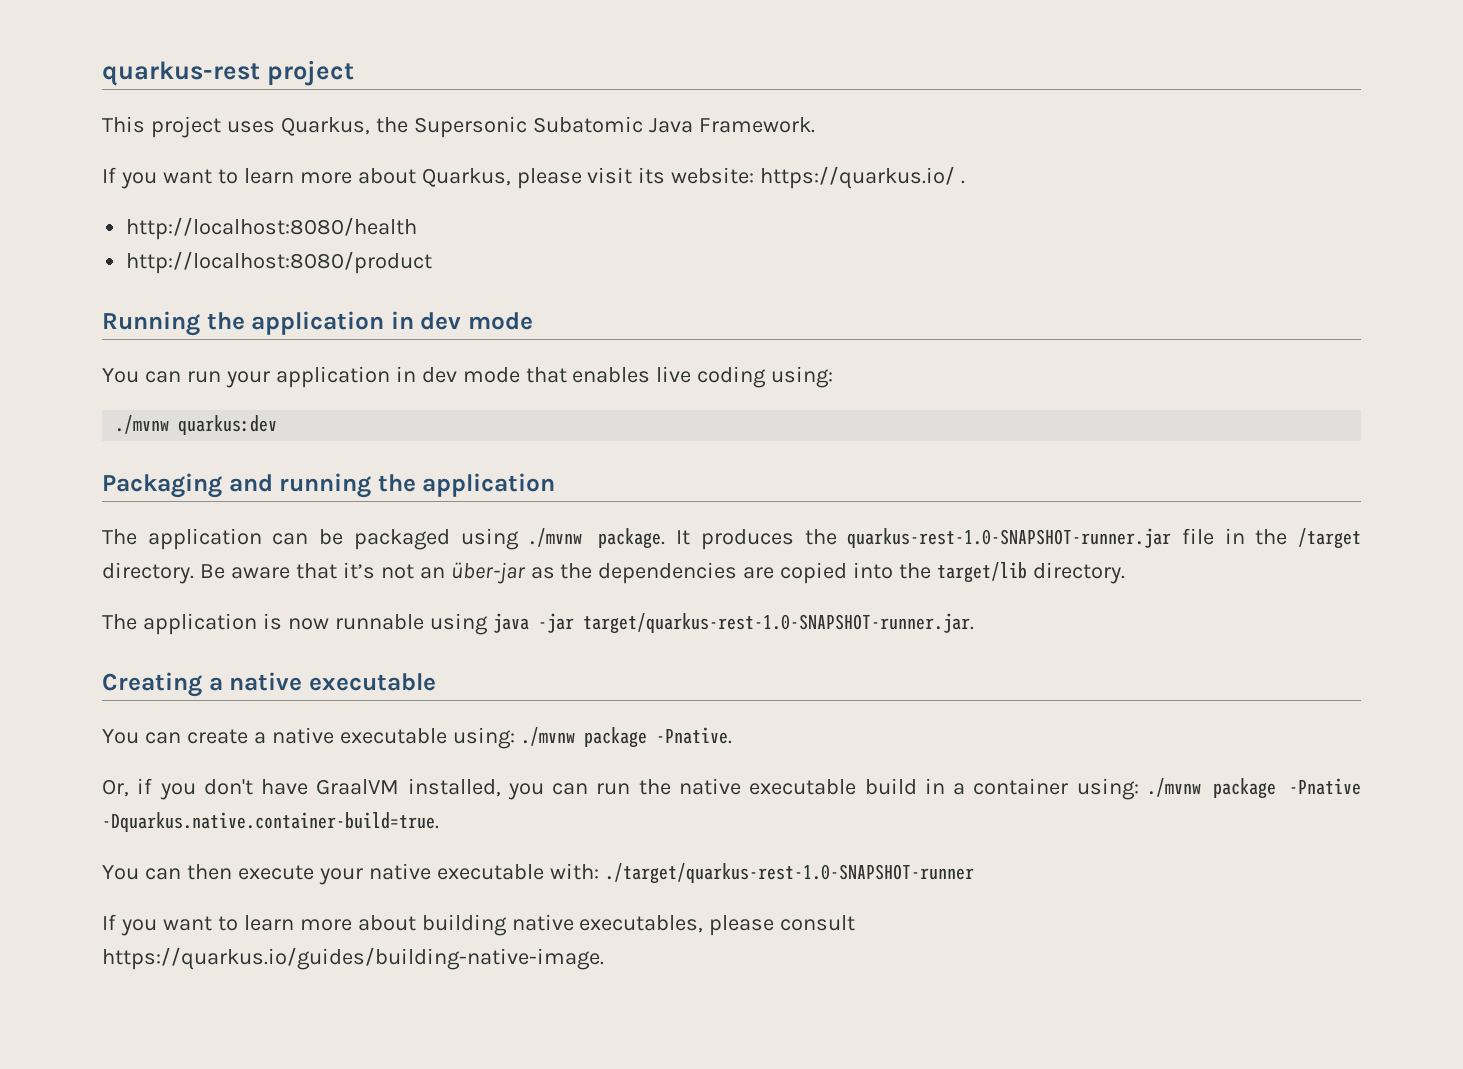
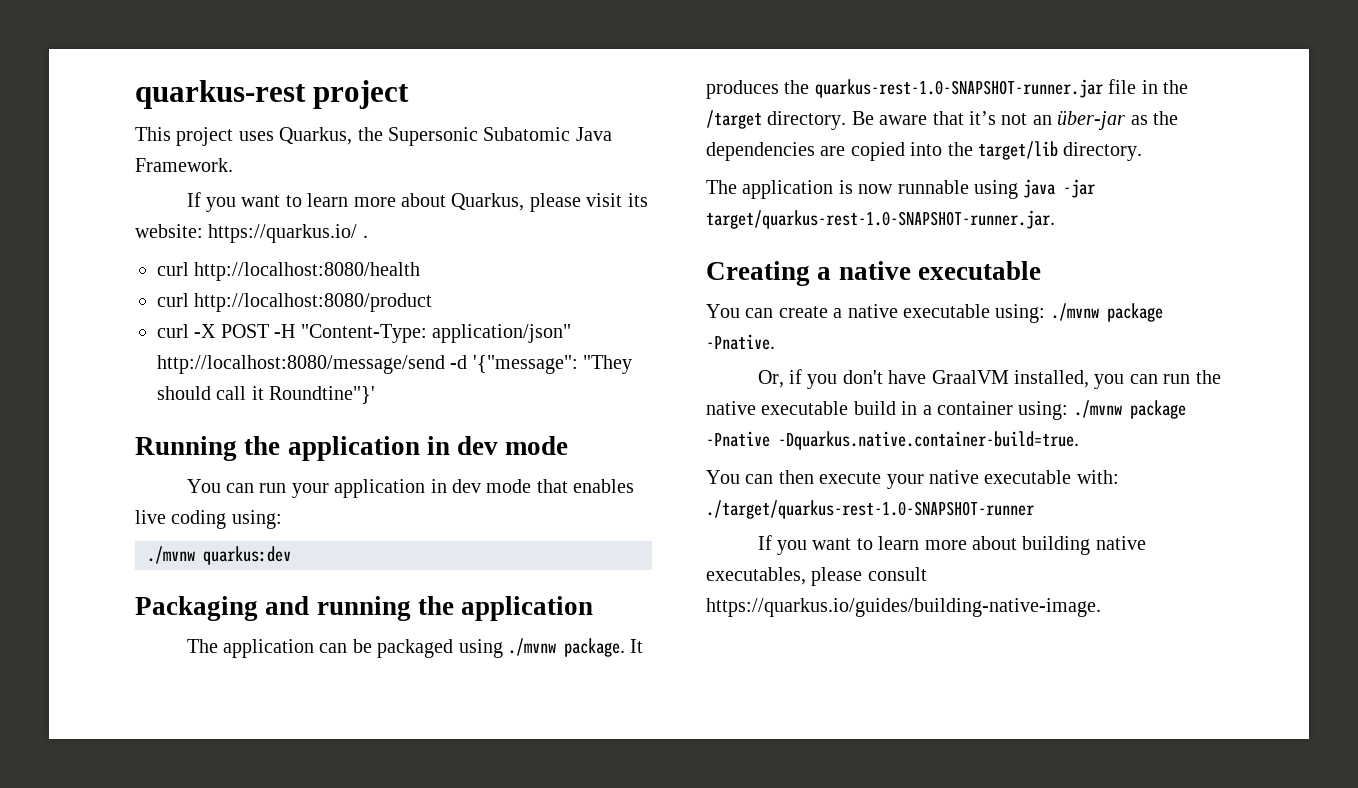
- http://localhost:8080/health
+ curl http://localhost:8080/health
- http://localhost:8080/product
+ curl http://localhost:8080/product
+ curl -X POST -H "Content-Type: application/json" http://localhost:8080/message/send -d '{"message": "They should call it Roundtine"}'

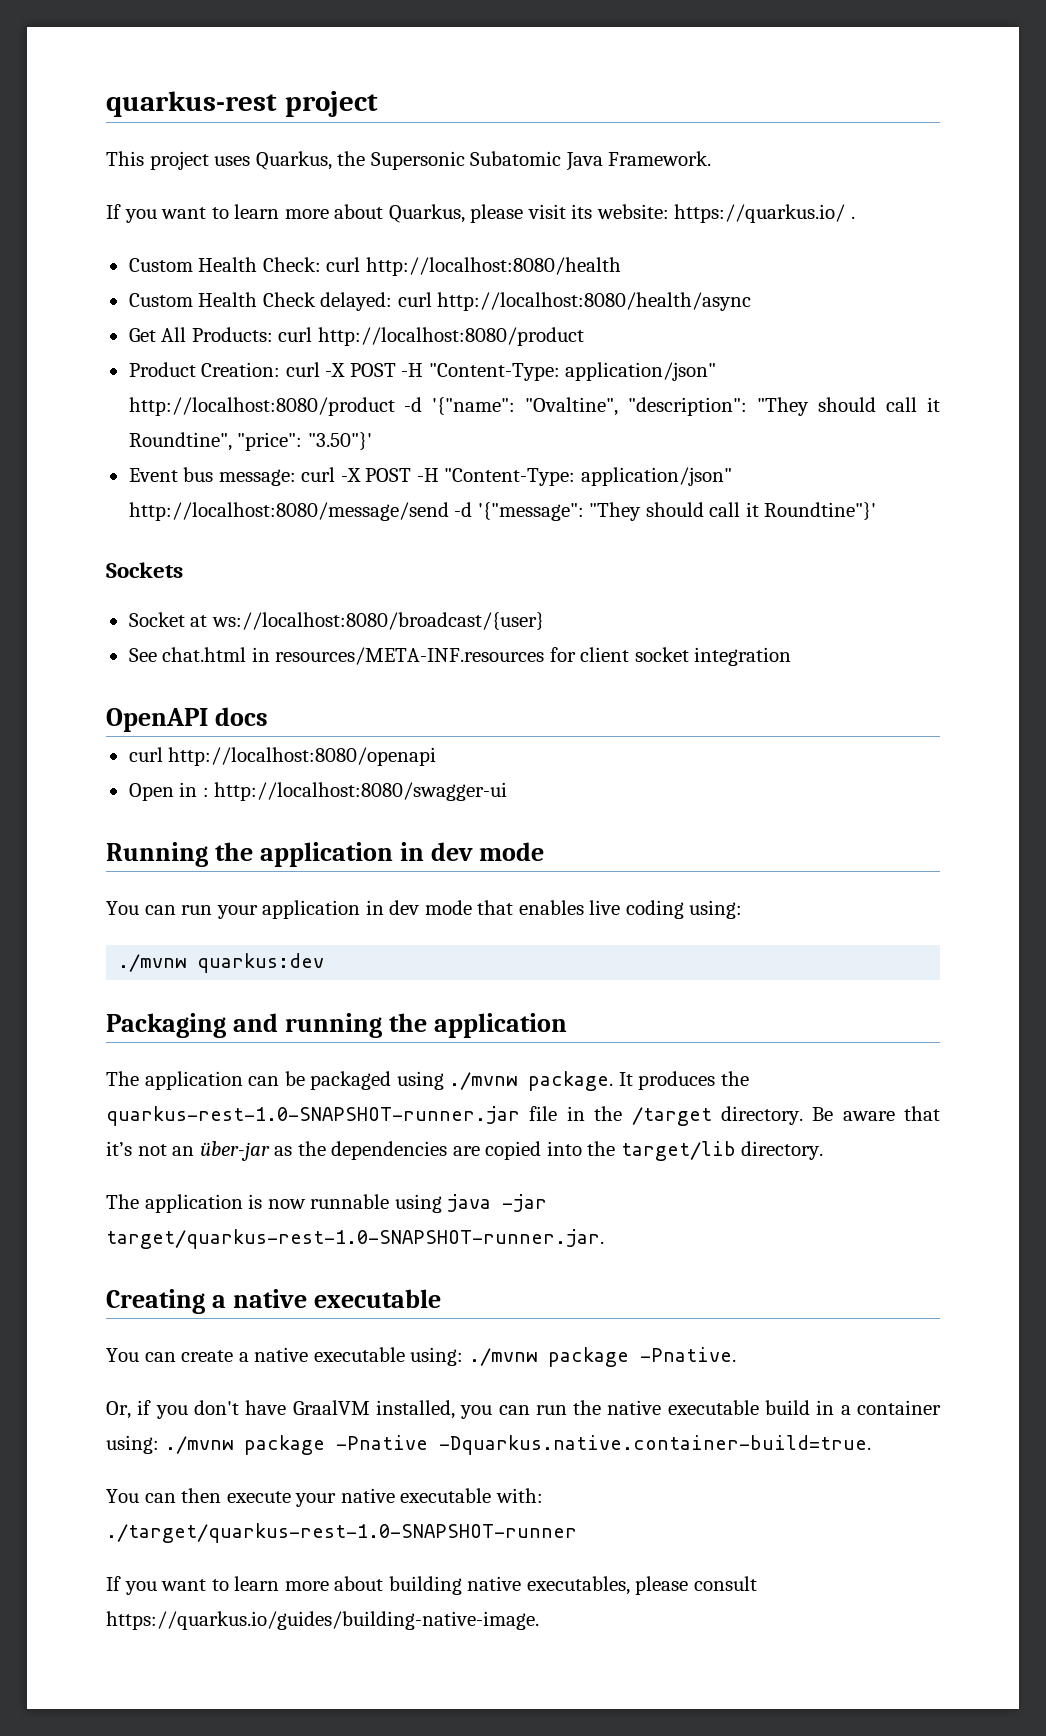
- curl http://localhost:8080/health
+ Custom Health Check: curl http://localhost:8080/health
- curl http://localhost:8080/product
- curl -X POST -H "Content-Type: application/json" http://localhost:8080/message/send -d '{"message": "They should call it Roundtine"}'
+ Custom Health Check delayed: curl http://localhost:8080/health/async
+ Get All Products: curl http://localhost:8080/product
+ Product Creation: curl -X POST -H "Content-Type: application/json" http://localhost:8080/product -d '{"name": "Ovaltine", "description": "They should call it Roundtine", "price": "3.50"}'
+ Event bus message: curl -X POST -H "Content-Type: application/json" http://localhost:8080/message/send -d '{"message": "They should call it Roundtine"}'
+ Sockets
+ Socket at ws://localhost:8080/broadcast/{user}
+ See chat.html in resources/META-INF.resources for client socket integration
+ OpenAPI docs
+ curl http://localhost:8080/openapi
+ Open in : http://localhost:8080/swagger-ui

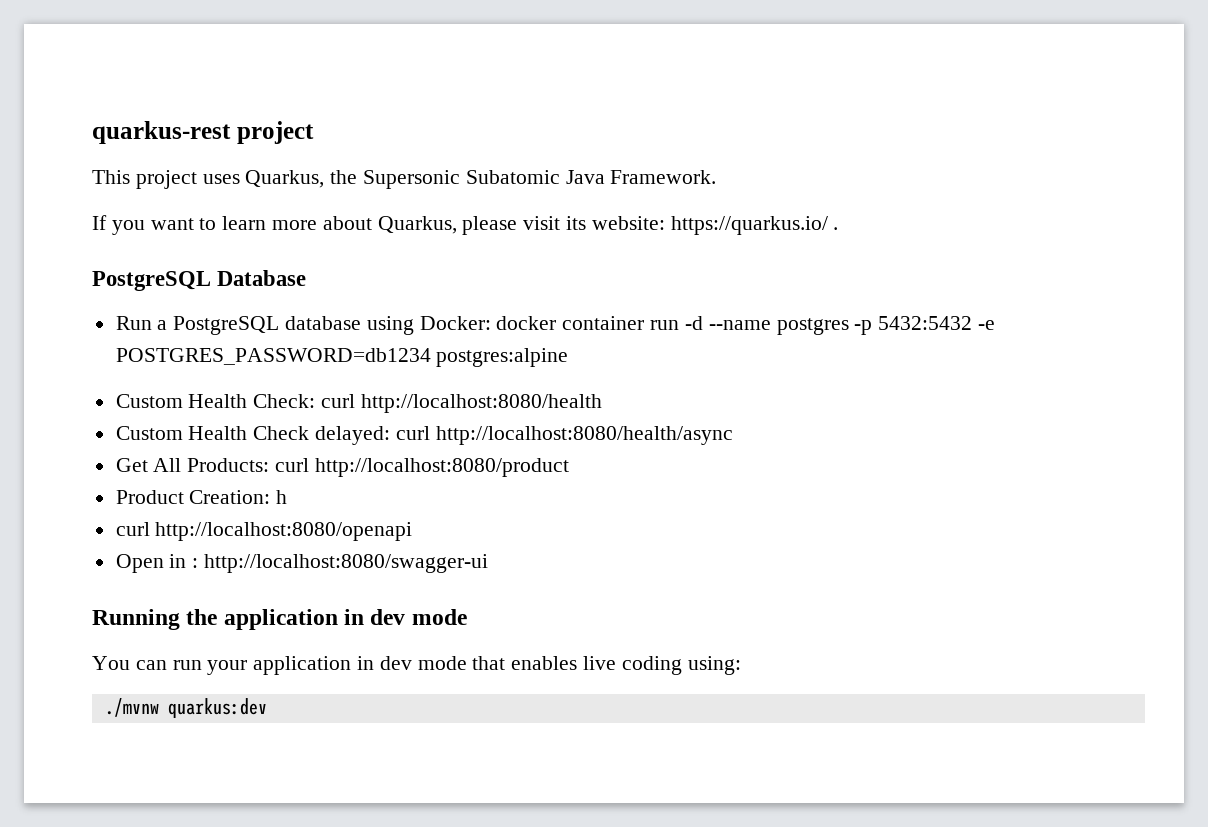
+ PostgreSQL Database
+ Run a PostgreSQL database using Docker: docker container run -d --name postgres -p 5432:5432 -e POSTGRES_PASSWORD=db1234 postgres:alpine
- Product Creation: curl -X POST -H "Content-Type: application/json" http://localhost:8080/product -d '{"name": "Ovaltine", "description": "They should call it Roundtine", "price": "3.50"}'
- Event bus message: curl -X POST -H "Content-Type: application/json" http://localhost:8080/message/send -d '{"message": "They should call it Roundtine"}'
- Sockets
- Socket at ws://localhost:8080/broadcast/{user}
- See chat.html in resources/META-INF.resources for client socket integration
- OpenAPI docs
+ Product Creation: h
- Packaging and running the application
- The application can be packaged using ./mvnw package. It produces the quarkus-rest-1.0-SNAPSHOT-runner.jar file in the /target directory. Be aware that it’s not an über-jar as the dependencies are copied into the target/lib directory.
- The application is now runnable using java -jar target/quarkus-rest-1.0-SNAPSHOT-runner.jar.
- Creating a native executable
- You can create a native executable using: ./mvnw package -Pnative.
- Or, if you don't have GraalVM installed, you can run the native executable build in a container using: ./mvnw package -Pnative -Dquarkus.native.container-build=true.
- You can then execute your native executable with: ./target/quarkus-rest-1.0-SNAPSHOT-runner
- If you want to learn more about building native executables, please consult https://quarkus.io/guides/building-native-image.

